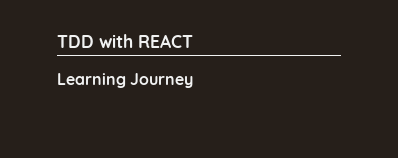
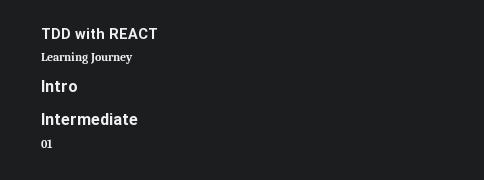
+ Intro
+ Intermediate
+ 01

